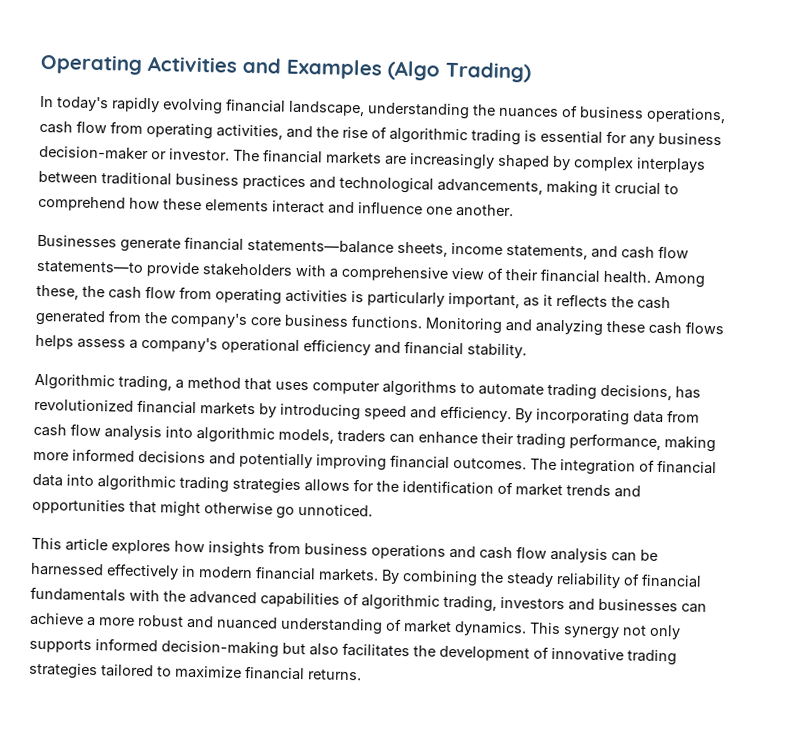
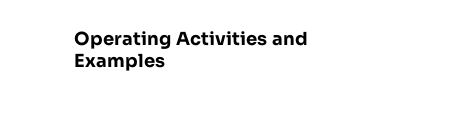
- Operating Activities and Examples (Algo Trading)
- In today's rapidly evolving financial landscape, understanding the nuances of business operations, cash flow from operating activities, and the rise of algorithmic trading is essential for any business decision-maker or investor. The financial markets are increasingly shaped by complex interplays between traditional business practices and technological advancements, making it crucial to comprehend how these elements interact and influence one another.
- Businesses generate financial statements—balance sheets, income statements, and cash flow statements—to provide stakeholders with a comprehensive view of their financial health. Among these, the cash flow from operating activities is particularly important, as it reflects the cash generated from the company's core business functions. Monitoring and analyzing these cash flows helps assess a company's operational efficiency and financial stability.
- Algorithmic trading, a method that uses computer algorithms to automate trading decisions, has revolutionized financial markets by introducing speed and efficiency. By incorporating data from cash flow analysis into algorithmic models, traders can enhance their trading performance, making more informed decisions and potentially improving financial outcomes. The integration of financial data into algorithmic trading strategies allows for the identification of market trends and opportunities that might otherwise go unnoticed.
- This article explores how insights from business operations and cash flow analysis can be harnessed effectively in modern financial markets. By combining the steady reliability of financial fundamentals with the advanced capabilities of algorithmic trading, investors and businesses can achieve a more robust and nuanced understanding of market dynamics. This synergy not only supports informed decision-making but also facilitates the development of innovative trading strategies tailored to maximize financial returns.
+ Operating Activities and Examples

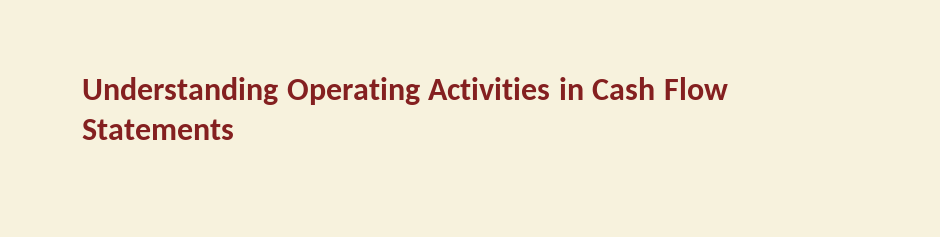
- Operating Activities and Examples
+ Understanding Operating Activities in Cash Flow Statements

